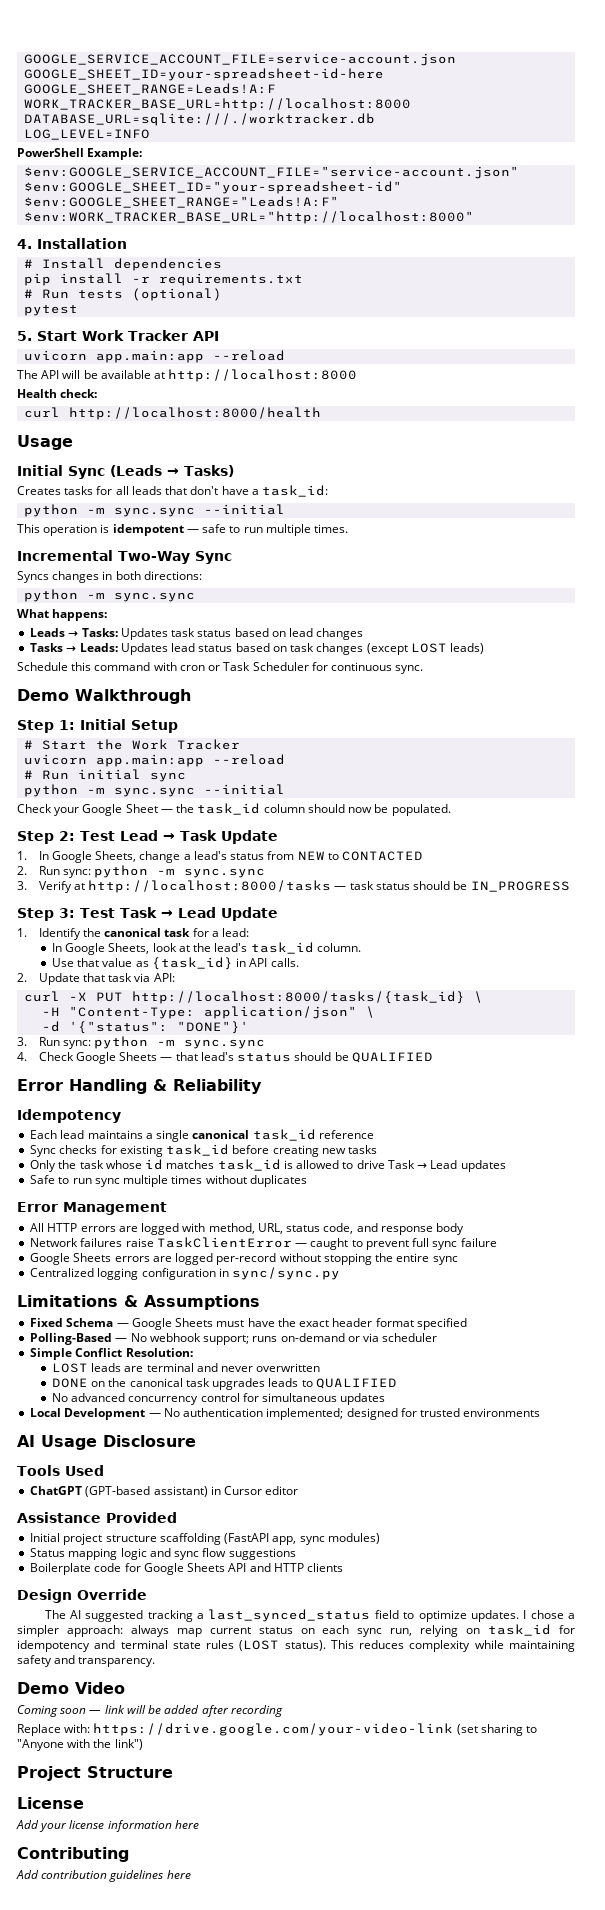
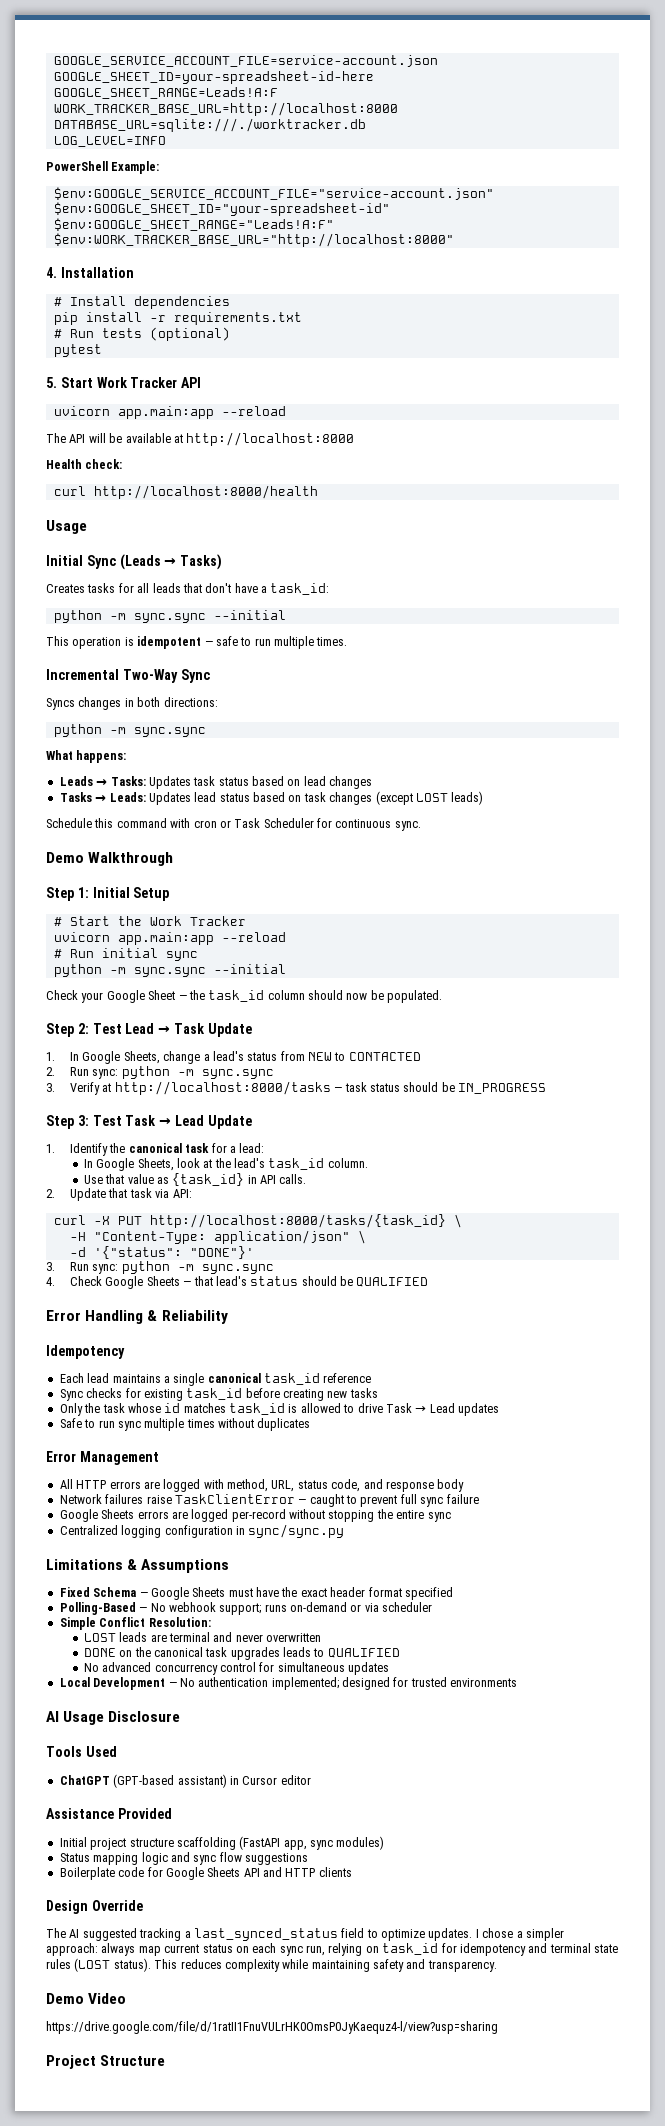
- Coming soon — link will be added after recording
- Replace with: https://drive.google.com/your-video-link (set sharing to "Anyone with the link")
+ https://drive.google.com/file/d/1ratII1FnuVULrHK0OmsP0JyKaequz4-l/view?usp=sharing
  Project Structure
- License
- Add your license information here
- Contributing
- Add contribution guidelines here

